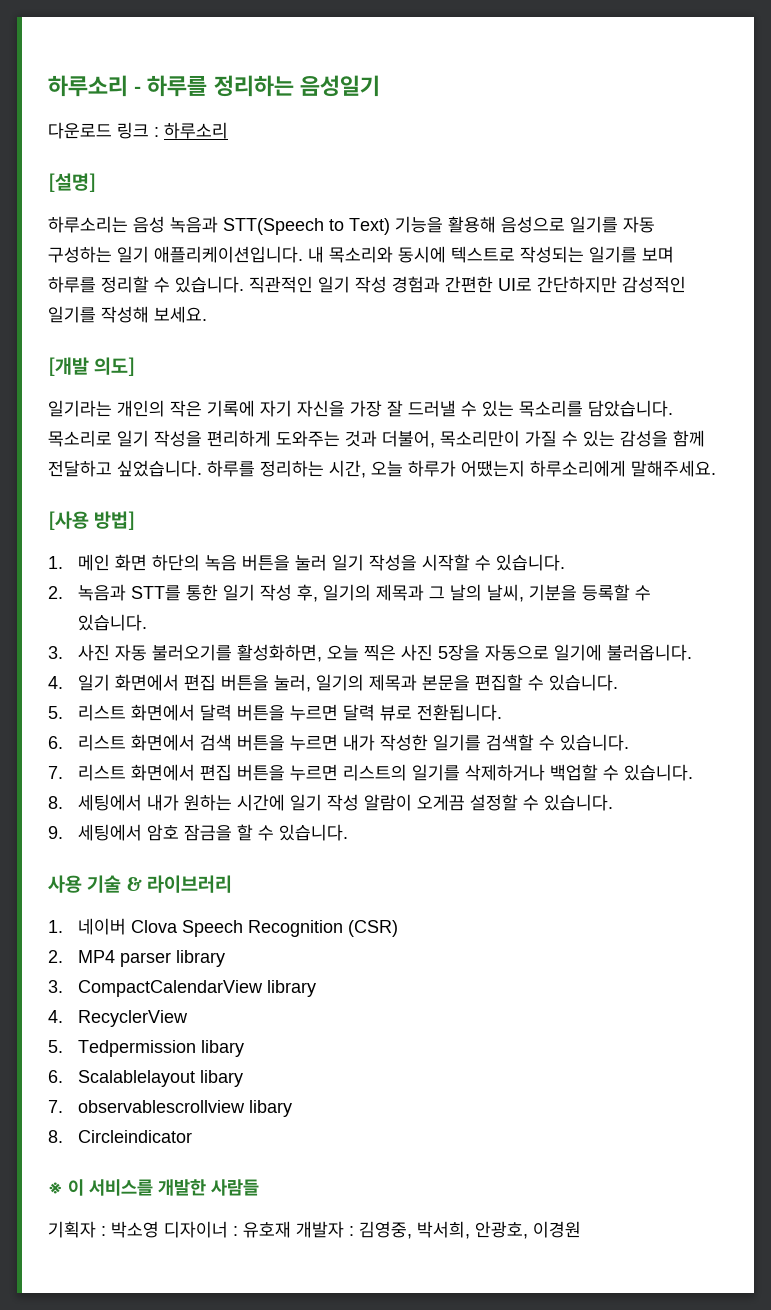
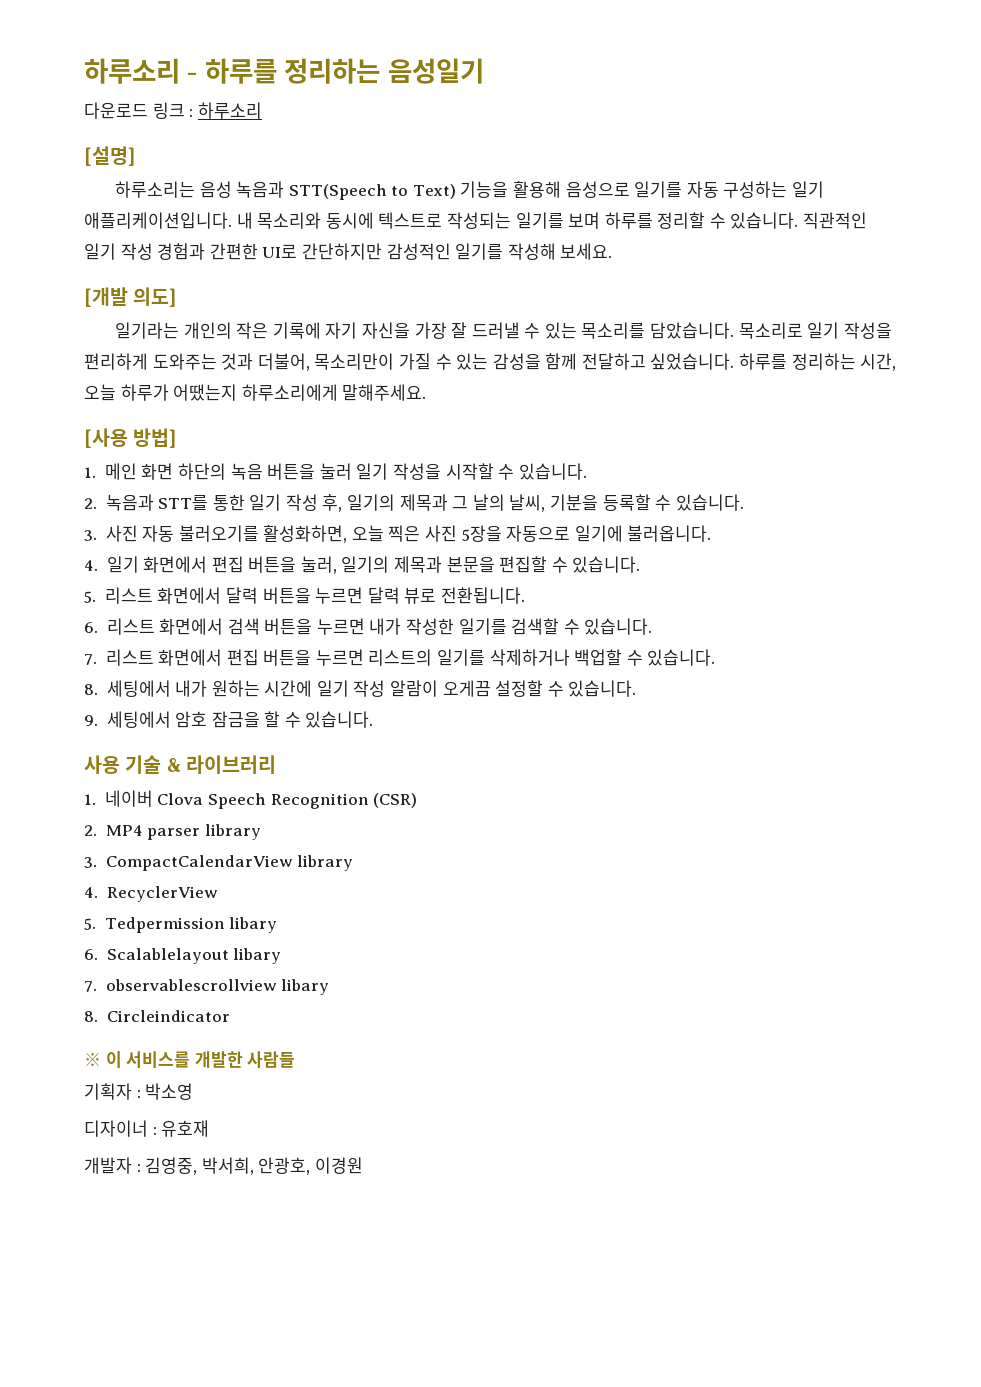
- 기획자 : 박소영 디자이너 : 유호재 개발자 : 김영중, 박서희, 안광호, 이경원
+ 기획자 : 박소영
+ 디자이너 : 유호재
+ 개발자 : 김영중, 박서희, 안광호, 이경원

